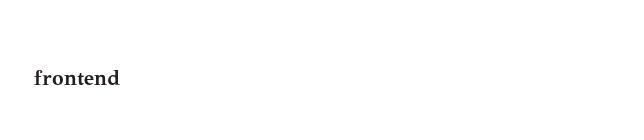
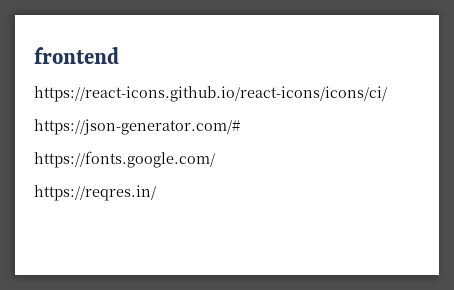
+ https://react-icons.github.io/react-icons/icons/ci/
+ https://json-generator.com/#
+ https://fonts.google.com/
+ https://reqres.in/

